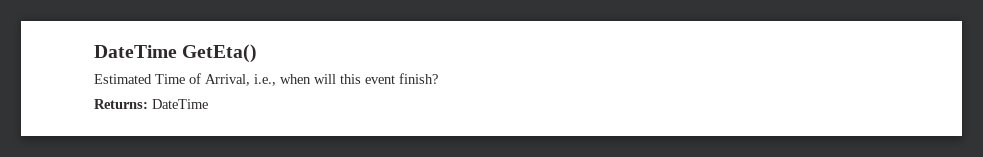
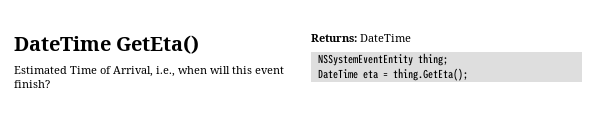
+ NSSystemEventEntity thing;
+ DateTime eta = thing.GetEta();

